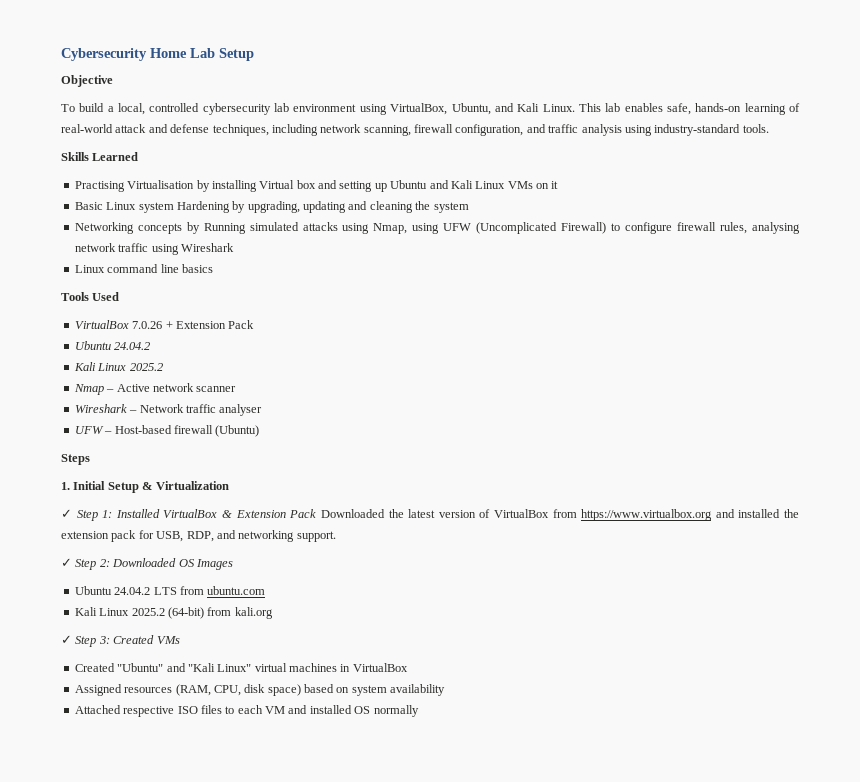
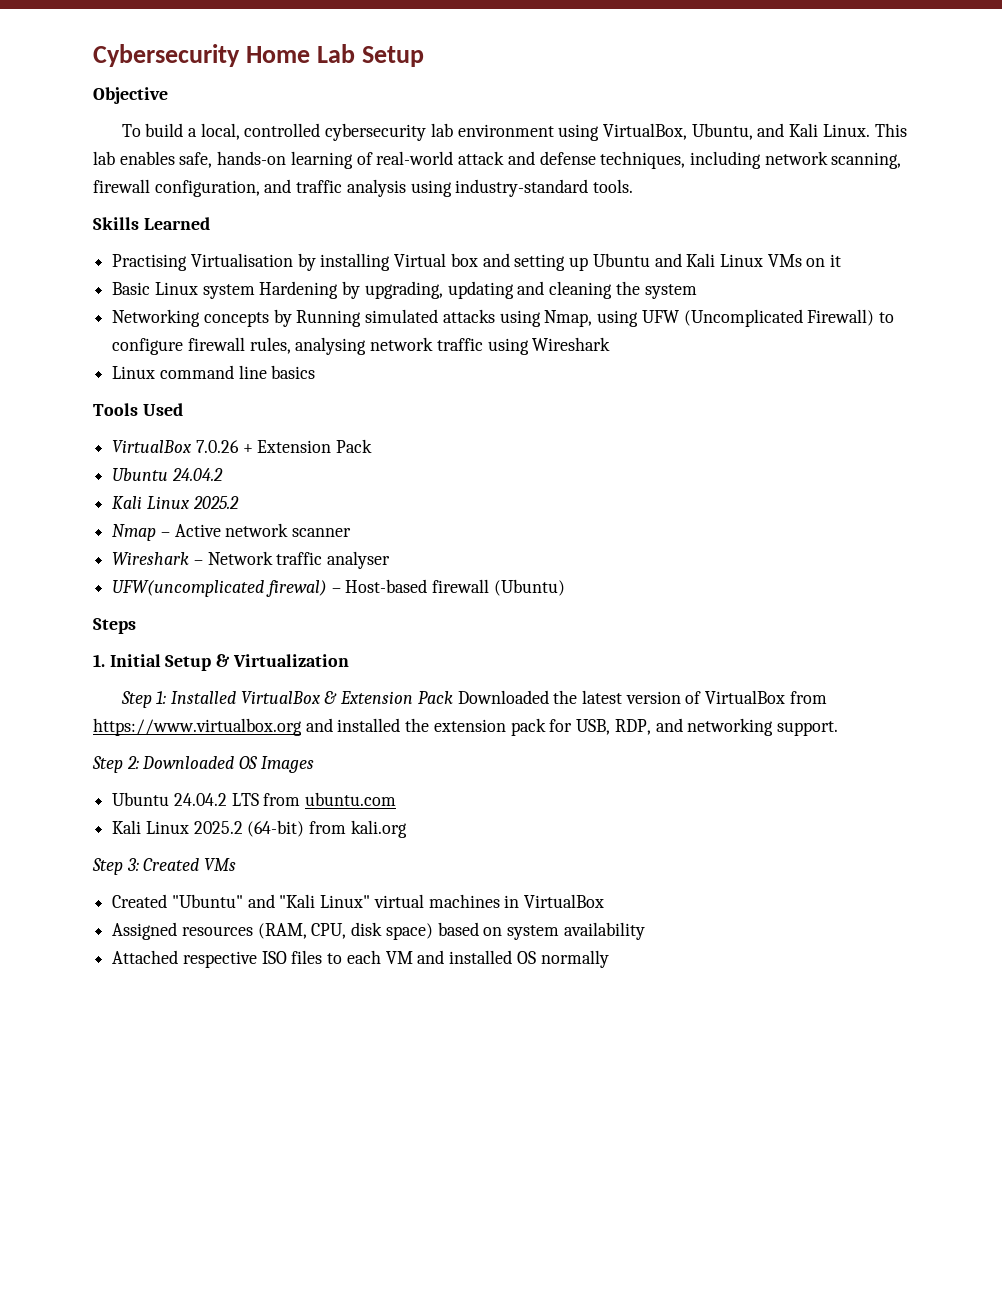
- UFW – Host-based firewall (Ubuntu)
+ UFW(uncomplicated firewal) – Host-based firewall (Ubuntu)
- ✓ Step 1: Installed VirtualBox & Extension Pack Downloaded the latest version of VirtualBox from https://www.virtualbox.org and installed the extension pack for USB, RDP, and networking support.
+ Step 1: Installed VirtualBox & Extension Pack Downloaded the latest version of VirtualBox from https://www.virtualbox.org and installed the extension pack for USB, RDP, and networking support.
- ✓ Step 2: Downloaded OS Images
+ Step 2: Downloaded OS Images
- ✓ Step 3: Created VMs
+ Step 3: Created VMs

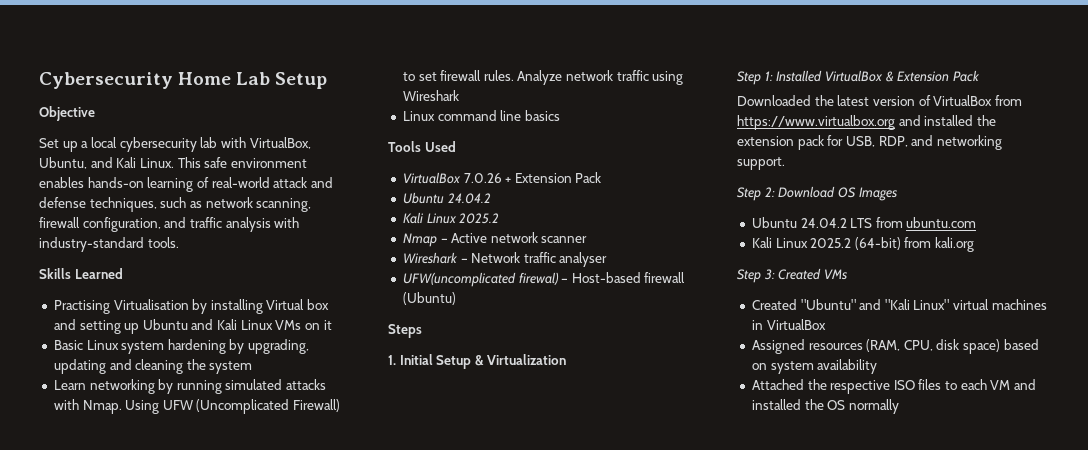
- To build a local, controlled cybersecurity lab environment using VirtualBox, Ubuntu, and Kali Linux.
+ Set up a local cybersecurity lab with VirtualBox, Ubuntu, and Kali Linux.
- This lab enables safe, hands-on learning of real-world attack and defense techniques, including network scanning, firewall configuration, and traffic analysis using industry-standard tools.
+ This safe environment enables hands-on learning of real-world attack and defense techniques, such as network scanning, firewall configuration, and traffic analysis with industry-standard tools.
- Basic Linux system Hardening by upgrading, updating and cleaning the system
+ Basic Linux system hardening by upgrading, updating and cleaning the system
- Networking concepts by Running simulated attacks using Nmap, using UFW (Uncomplicated Firewall) to configure firewall rules, analysing network traffic using Wireshark
+ Learn networking by running simulated attacks with Nmap. Using UFW (Uncomplicated Firewall) to set firewall rules. Analyze network traffic using Wireshark
- Step 1: Installed VirtualBox & Extension Pack Downloaded the latest version of VirtualBox from https://www.virtualbox.org and installed the extension pack for USB, RDP, and networking support.
+ Step 1: Installed VirtualBox & Extension Pack
+ Downloaded the latest version of VirtualBox from https://www.virtualbox.org and installed the extension pack for USB, RDP, and networking support.
- Step 2: Downloaded OS Images
+ Step 2: Download OS Images
- Attached respective ISO files to each VM and installed OS normally
+ Attached the respective ISO files to each VM and installed the OS normally

